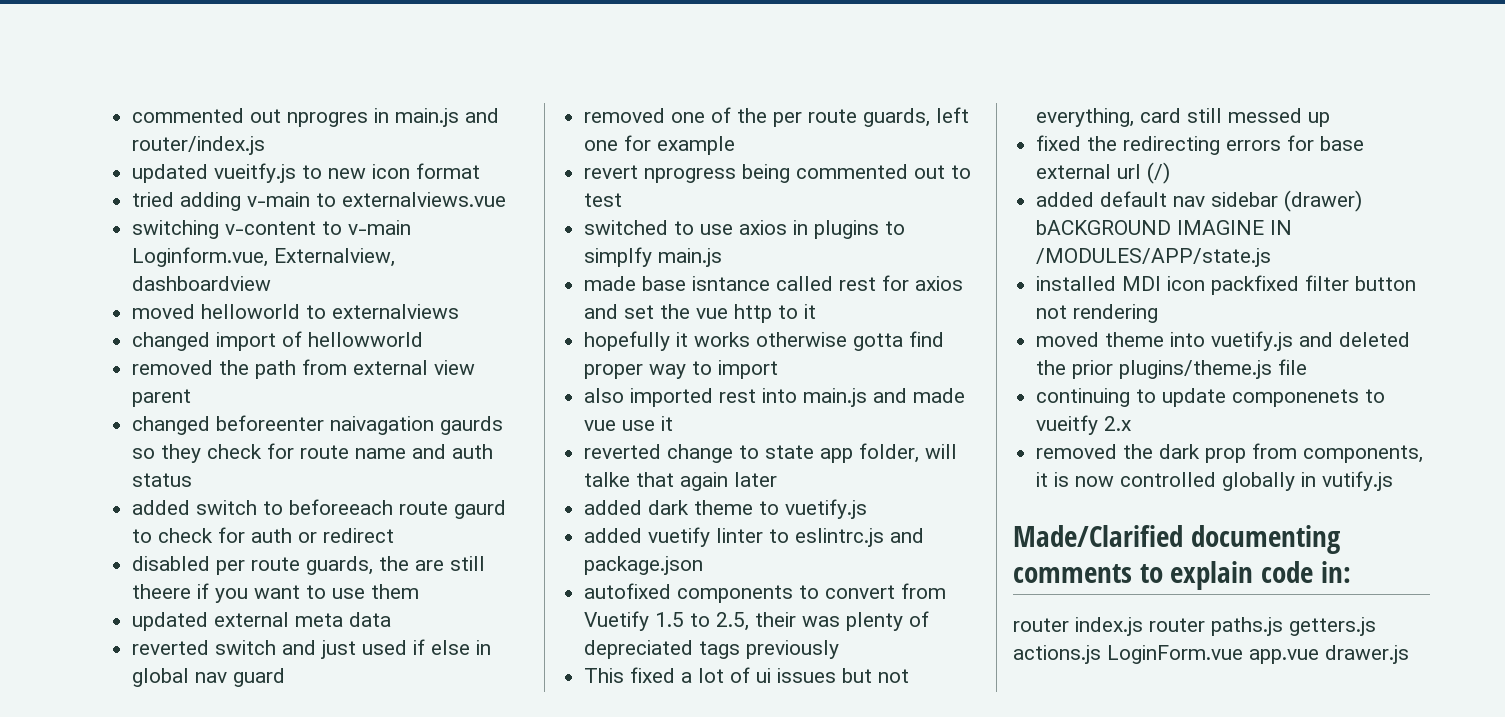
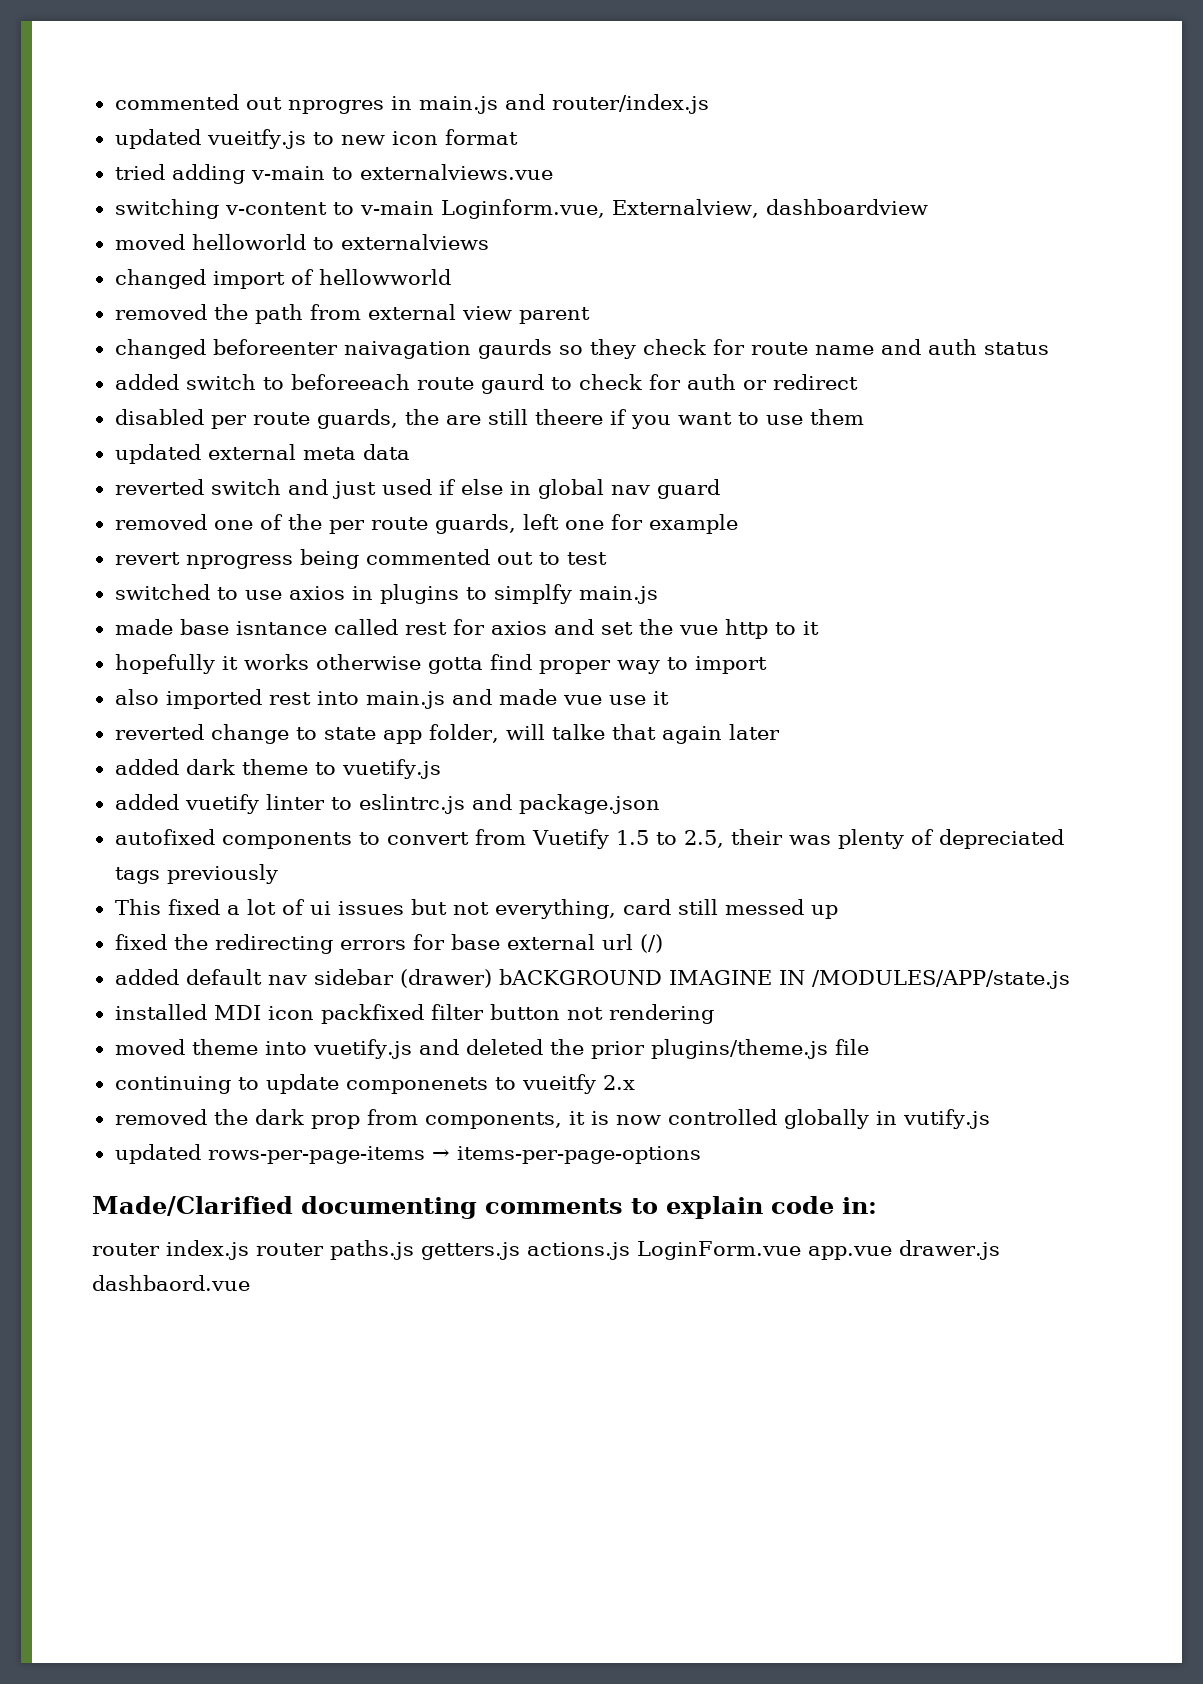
+ updated rows-per-page-items → items-per-page-options
- router index.js router paths.js getters.js actions.js LoginForm.vue app.vue drawer.js
+ router index.js router paths.js getters.js actions.js LoginForm.vue app.vue drawer.js dashbaord.vue

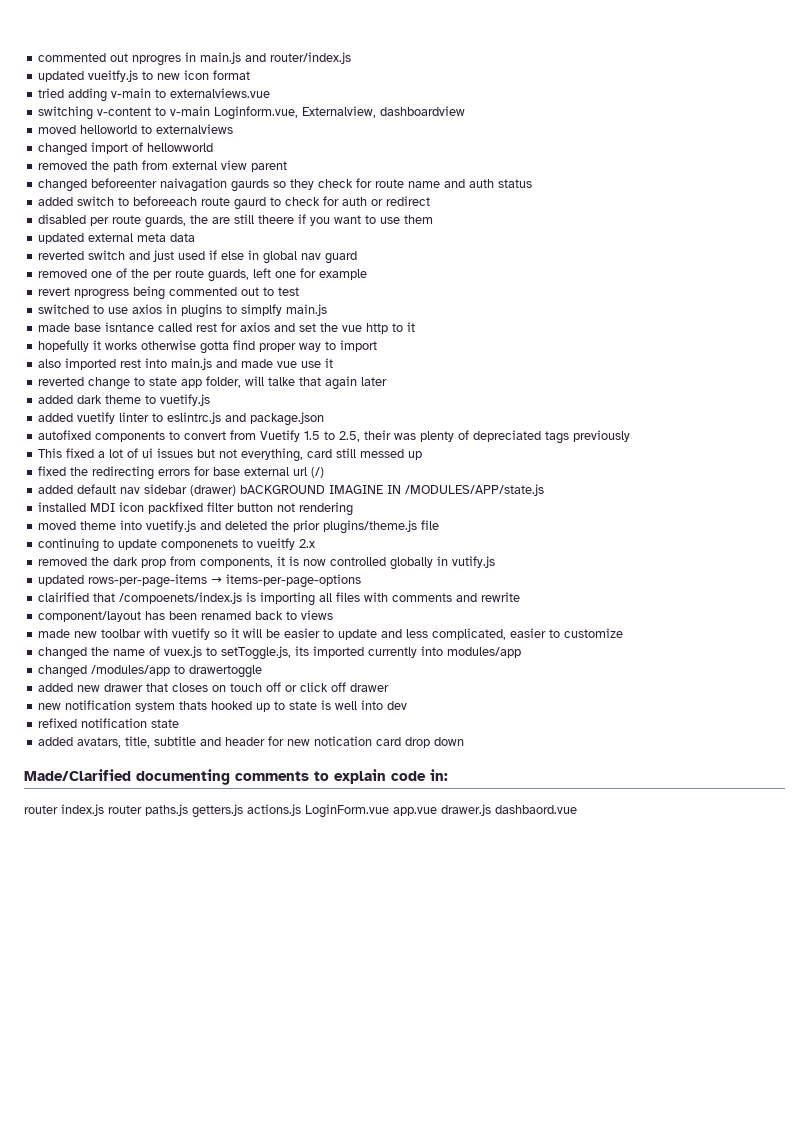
+ clairified that /compoenets/index.js is importing all files with comments and rewrite
+ component/layout has been renamed back to views
+ made new toolbar with vuetify so it will be easier to update and less complicated, easier to customize
+ changed the name of vuex.js to setToggle.js, its imported currently into modules/app
+ changed /modules/app to drawertoggle
+ added new drawer that closes on touch off or click off drawer
+ new notification system thats hooked up to state is well into dev
+ refixed notification state
+ added avatars, title, subtitle and header for new notication card drop down

